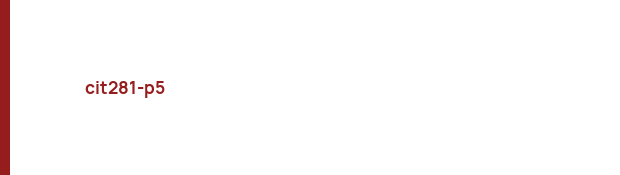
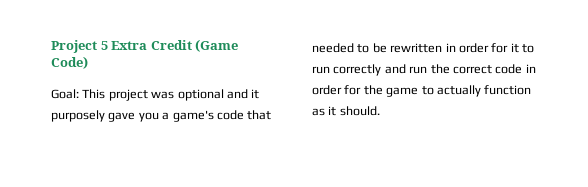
- cit281-p5
+ Project 5 Extra Credit (Game Code)
+ Goal: This project was optional and it purposely gave you a game's code that needed to be rewritten in order for it to run correctly and run the correct code in order for the game to actually function as it should.

